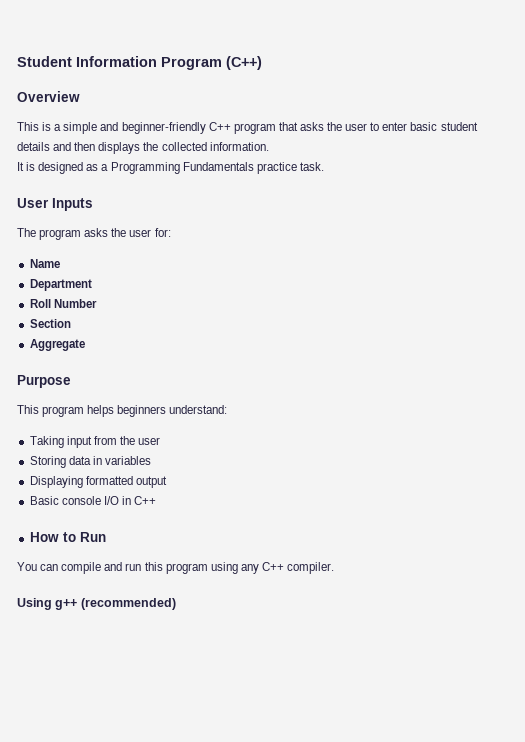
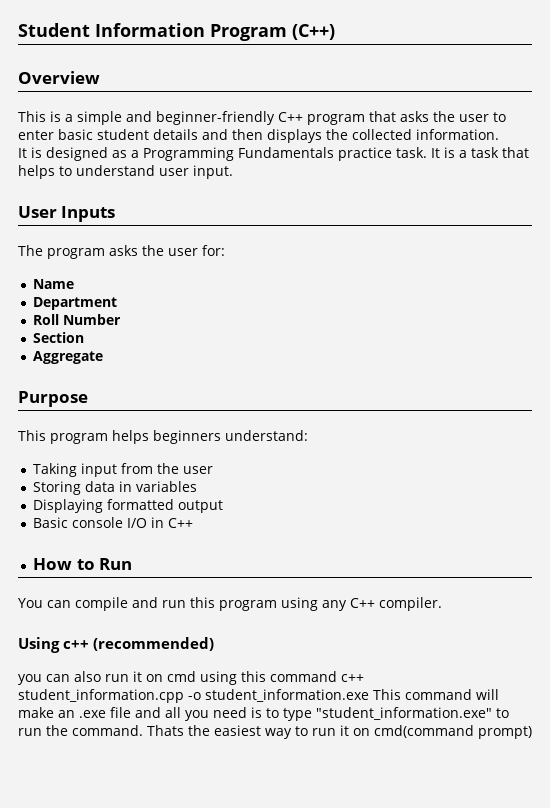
+ It is a task that helps to understand user input.
- Using g++ (recommended)
+ Using c++ (recommended)
+ you can also run it on cmd using this command c++ student_information.cpp -o student_information.exe This command will make an .exe file and all you need is to type "student_information.exe" to run the command. Thats the easiest way to run it on cmd(command prompt)

